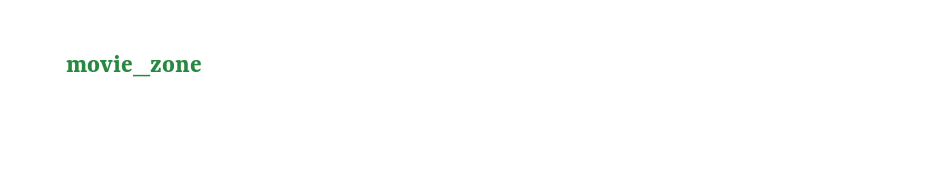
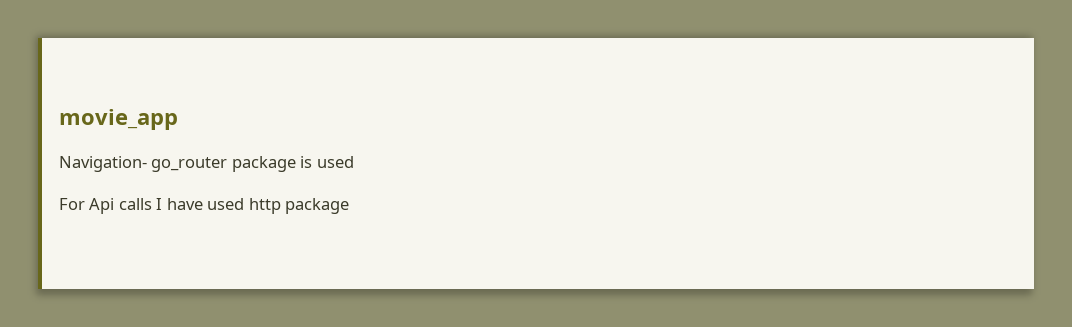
- movie_zone
+ movie_app
+ Navigation- go_router package is used
+ For Api calls I have used http package

